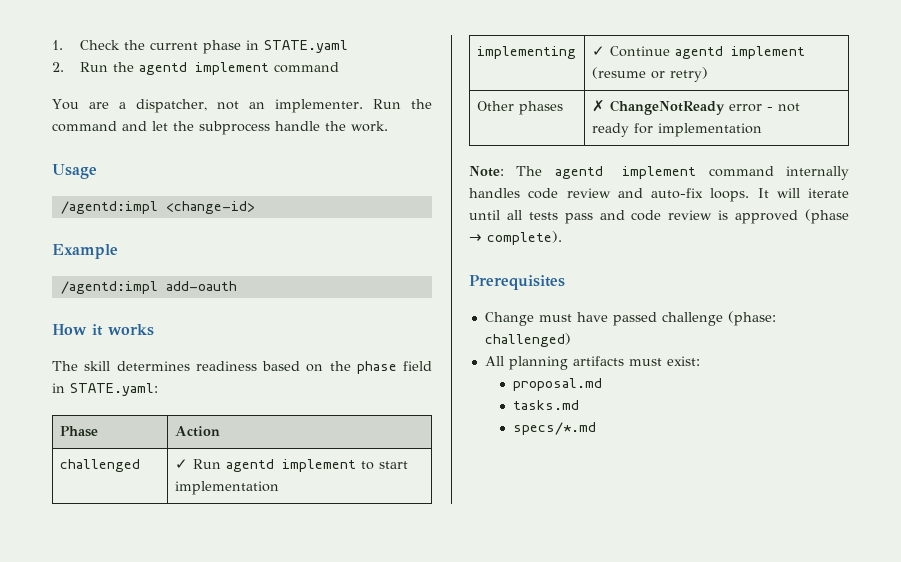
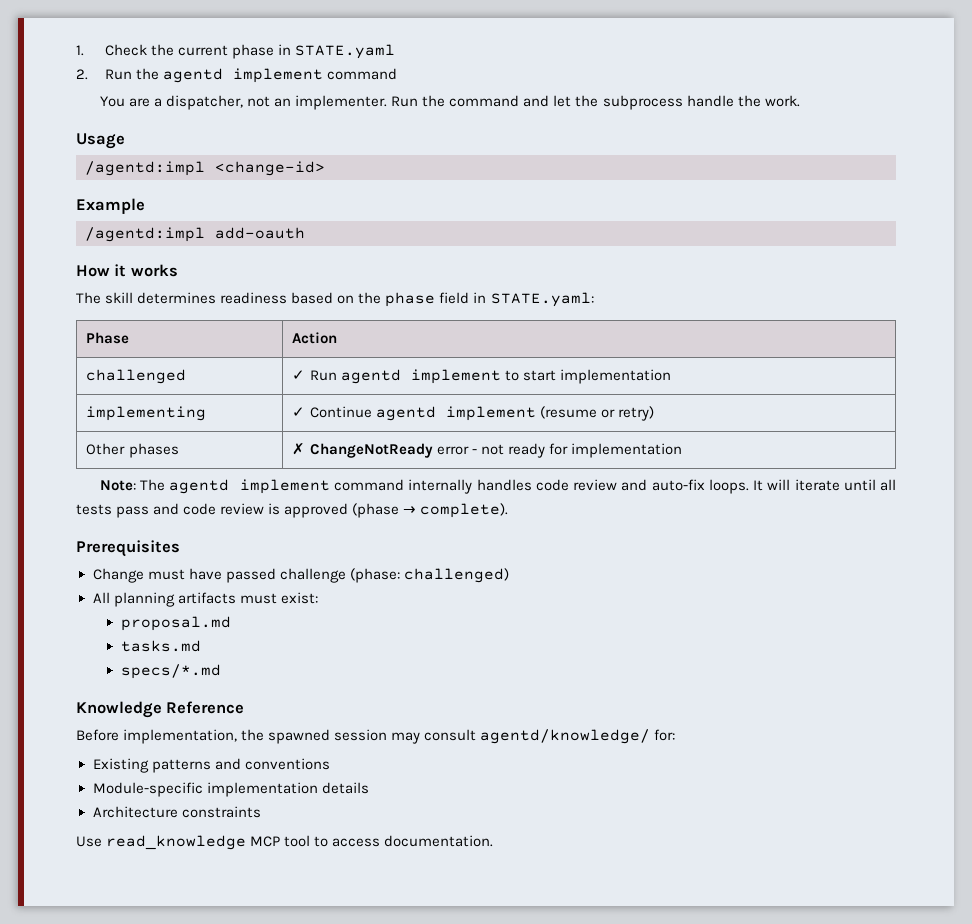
+ Knowledge Reference
+ Before implementation, the spawned session may consult agentd/knowledge/ for:
+ Existing patterns and conventions
+ Module-specific implementation details
+ Architecture constraints
+ Use read_knowledge MCP tool to access documentation.

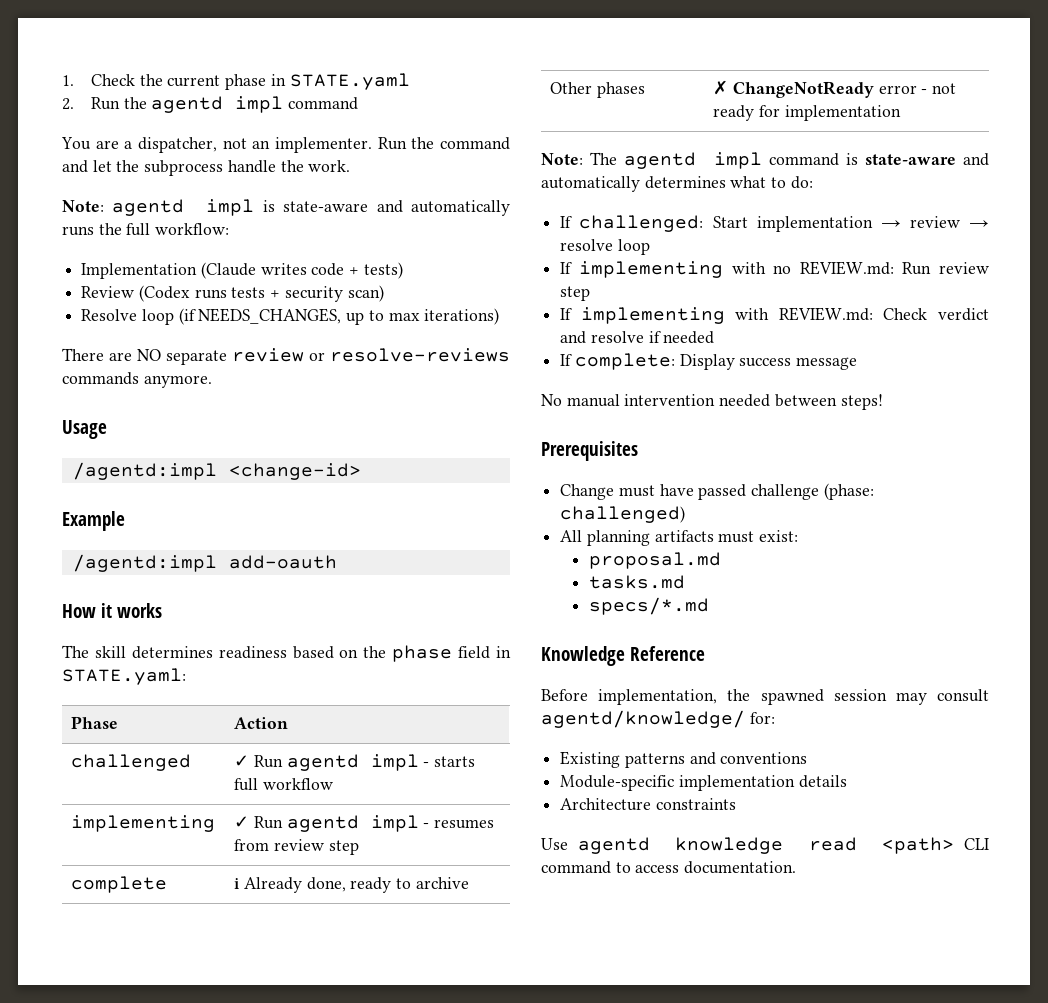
- 2. Run the agentd implement command
+ 2. Run the agentd impl command
+ Note: agentd impl is state-aware and automatically runs the full workflow:
+ Implementation (Claude writes code + tests)
+ Review (Codex runs tests + security scan)
+ Resolve loop (if NEEDS_CHANGES, up to max iterations)
+ There are NO separate review or resolve-reviews commands anymore.
- challenged | ✓ Run agentd implement to start implementation
- implementing | ✓ Continue agentd implement (resume or retry)
+ challenged | ✓ Run agentd impl - starts full workflow
+ implementing | ✓ Run agentd impl - resumes from review step
+ complete | ℹ Already done, ready to archive
- Note: The agentd implement command internally handles code review and auto-fix loops. It will iterate until all tests pass and code review is approved (phase → complete).
+ Note: The agentd impl command is state-aware and automatically determines what to do:
+ If challenged: Start implementation → review → resolve loop
+ If implementing with no REVIEW.md: Run review step
+ If implementing with REVIEW.md: Check verdict and resolve if needed
+ If complete: Display success message
+ No manual intervention needed between steps!
- Use read_knowledge MCP tool to access documentation.
+ Use agentd knowledge read <path> CLI command to access documentation.

